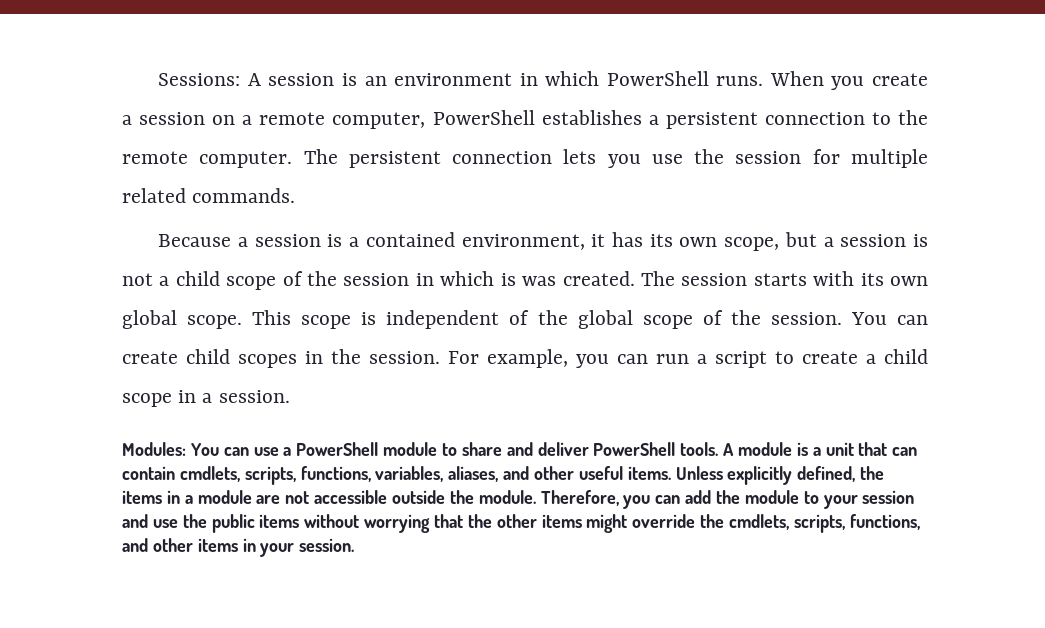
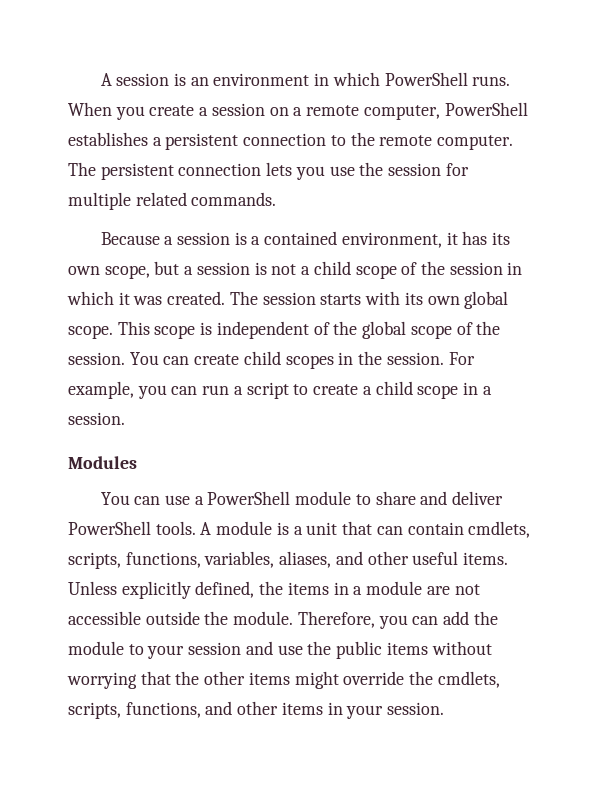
- Sessions: A session is an environment in which PowerShell runs.
+ A session is an environment in which PowerShell runs.
- Because a session is a contained environment, it has its own scope, but a session is not a child scope of the session in which is was created.
+ Because a session is a contained environment, it has its own scope, but a session is not a child scope of the session in which it was created.
- Modules: You can use a PowerShell module to share and deliver PowerShell tools.
+ Modules
+ You can use a PowerShell module to share and deliver PowerShell tools.

